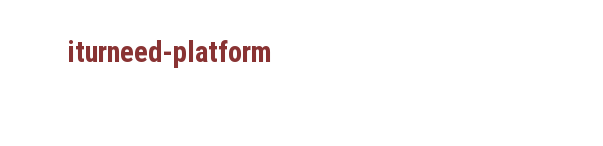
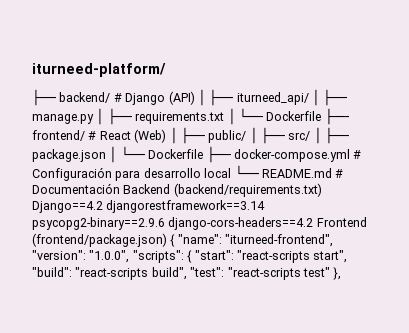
- iturneed-platform
+ iturneed-platform/
+ ├── backend/ # Django (API) │ ├── iturneed_api/ │ ├── manage.py │ ├── requirements.txt │ └── Dockerfile ├── frontend/ # React (Web) │ ├── public/ │ ├── src/ │ ├── package.json │ └── Dockerfile ├── docker-compose.yml # Configuración para desarrollo local └── README.md # Documentación Backend (backend/requirements.txt) Django==4.2 djangorestframework==3.14 psycopg2-binary==2.9.6 django-cors-headers==4.2 Frontend (frontend/package.json) { "name": "iturneed-frontend", "version": "1.0.0", "scripts": { "start": "react-scripts start", "build": "react-scripts build", "test": "react-scripts test" },

